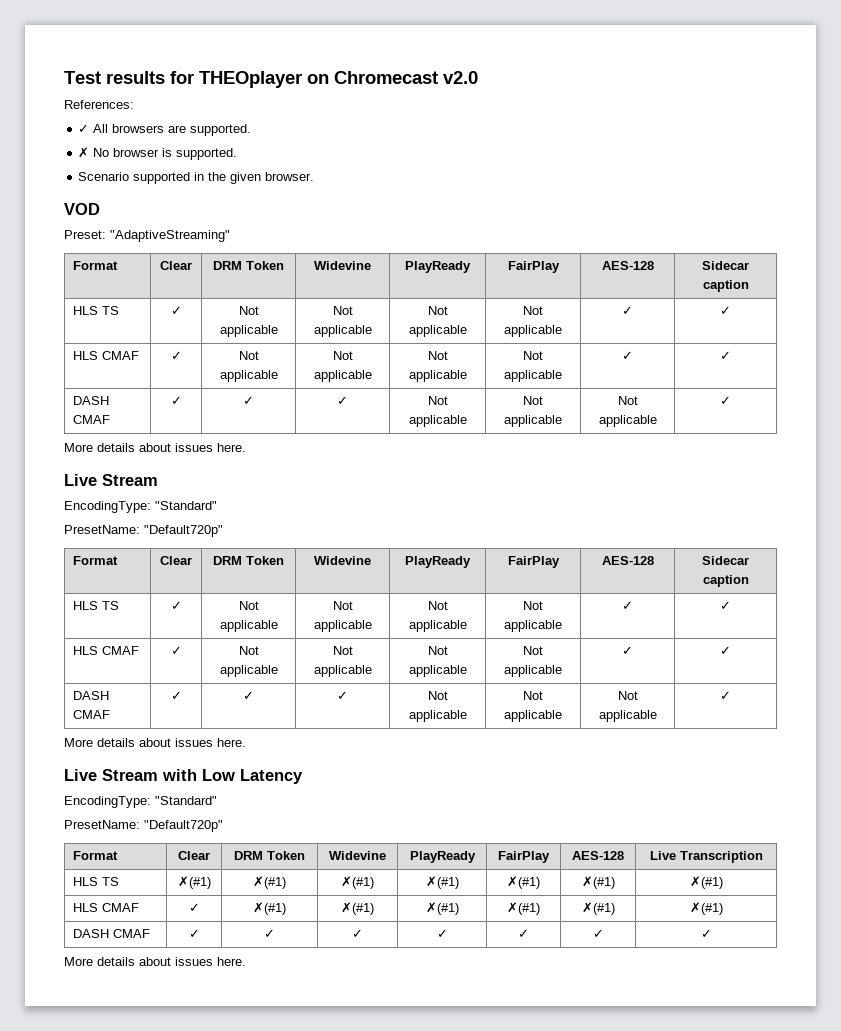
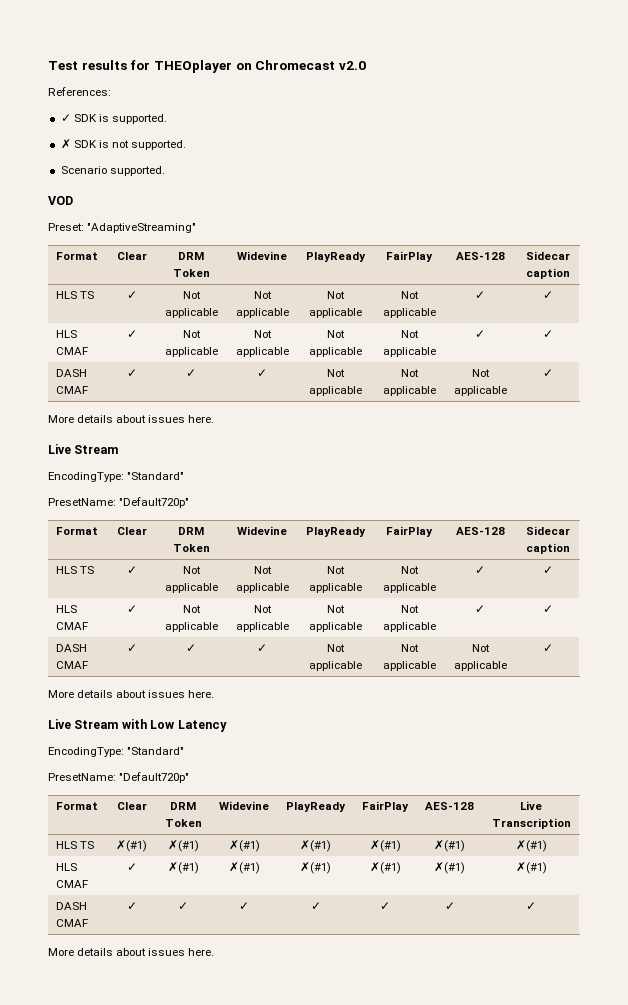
- ✓ All browsers are supported.
+ ✓ SDK is supported.
- ✗ No browser is supported.
+ ✗ SDK is not supported.
- Scenario supported in the given browser.
+ Scenario supported.

